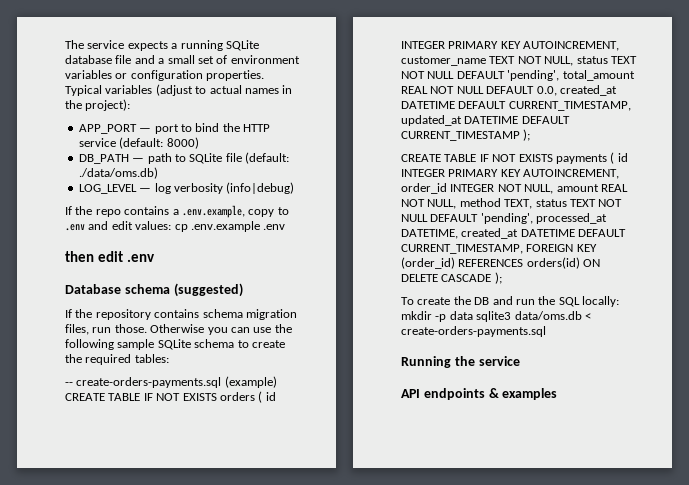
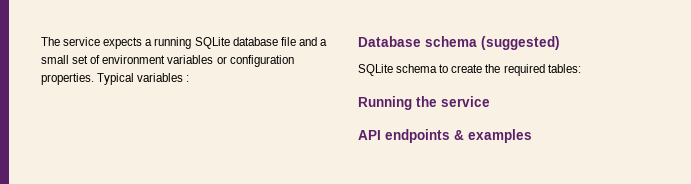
- Typical variables (adjust to actual names in the project):
- APP_PORT — port to bind the HTTP service (default: 8000)
- DB_PATH — path to SQLite file (default: ./data/oms.db)
- LOG_LEVEL — log verbosity (info|debug)
- If the repo contains a .env.example, copy to .env and edit values: cp .env.example .env
- then edit .env
+ Typical variables :
  Database schema (suggested)
- If the repository contains schema migration files, run those. Otherwise you can use the following sample SQLite schema to create the required tables:
+ SQLite schema to create the required tables:
- -- create-orders-payments.sql (example) CREATE TABLE IF NOT EXISTS orders ( id INTEGER PRIMARY KEY AUTOINCREMENT, customer_name TEXT NOT NULL, status TEXT NOT NULL DEFAULT 'pending', total_amount REAL NOT NULL DEFAULT 0.0, created_at DATETIME DEFAULT CURRENT_TIMESTAMP, updated_at DATETIME DEFAULT CURRENT_TIMESTAMP );
- CREATE TABLE IF NOT EXISTS payments ( id INTEGER PRIMARY KEY AUTOINCREMENT, order_id INTEGER NOT NULL, amount REAL NOT NULL, method TEXT, status TEXT NOT NULL DEFAULT 'pending', processed_at DATETIME, created_at DATETIME DEFAULT CURRENT_TIMESTAMP, FOREIGN KEY (order_id) REFERENCES orders(id) ON DELETE CASCADE );
- To create the DB and run the SQL locally: mkdir -p data sqlite3 data/oms.db < create-orders-payments.sql

